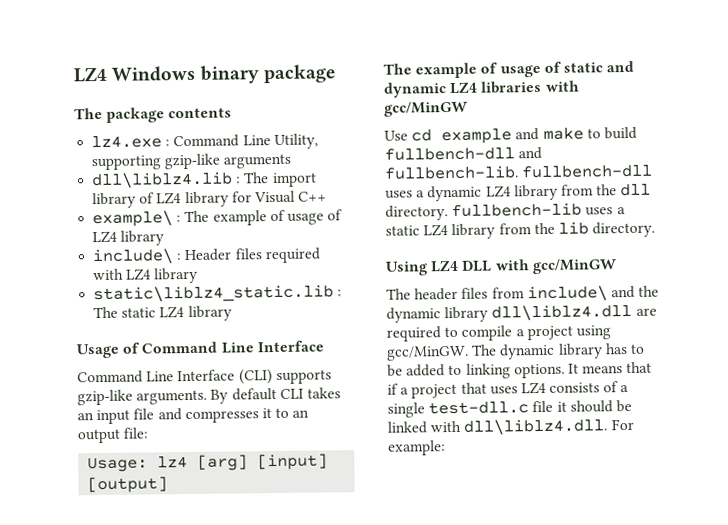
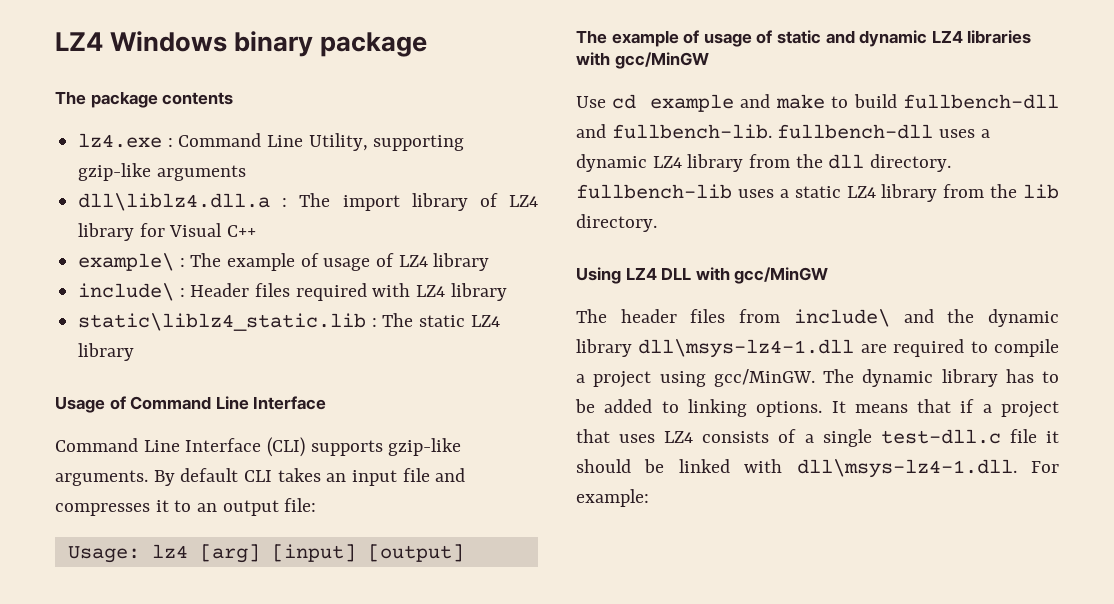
- dll\liblz4.lib : The import library of LZ4 library for Visual C++
+ dll\liblz4.dll.a : The import library of LZ4 library for Visual C++
- The header files from include\ and the dynamic library dll\liblz4.dll are required to compile a project using gcc/MinGW.
+ The header files from include\ and the dynamic library dll\msys-lz4-1.dll are required to compile a project using gcc/MinGW.
- It means that if a project that uses LZ4 consists of a single test-dll.c file it should be linked with dll\liblz4.dll. For example:
+ It means that if a project that uses LZ4 consists of a single test-dll.c file it should be linked with dll\msys-lz4-1.dll. For example:

